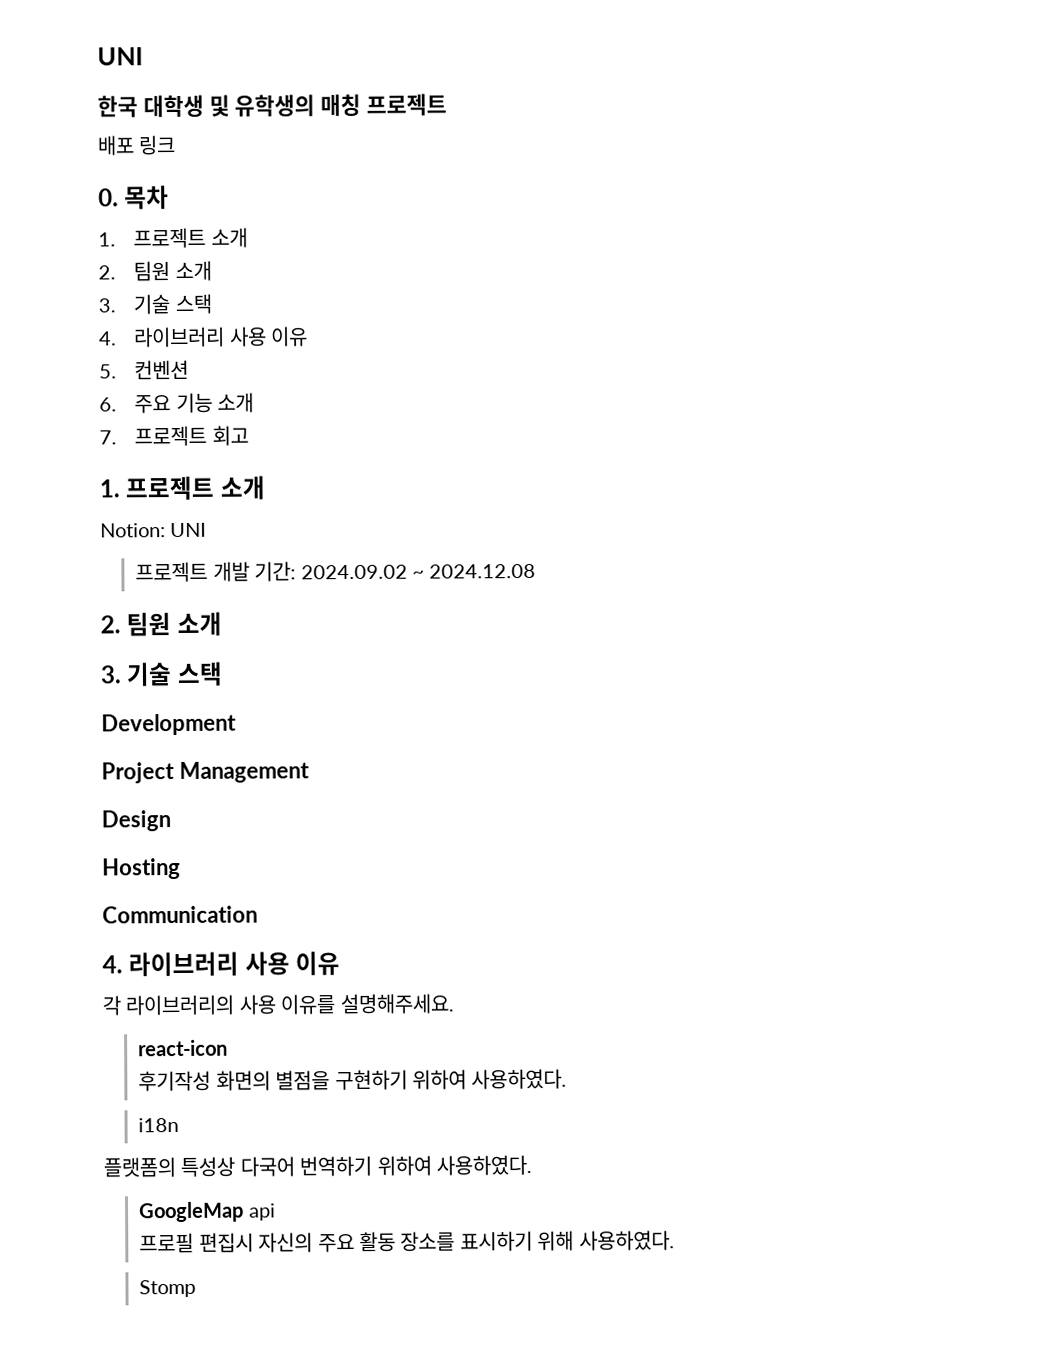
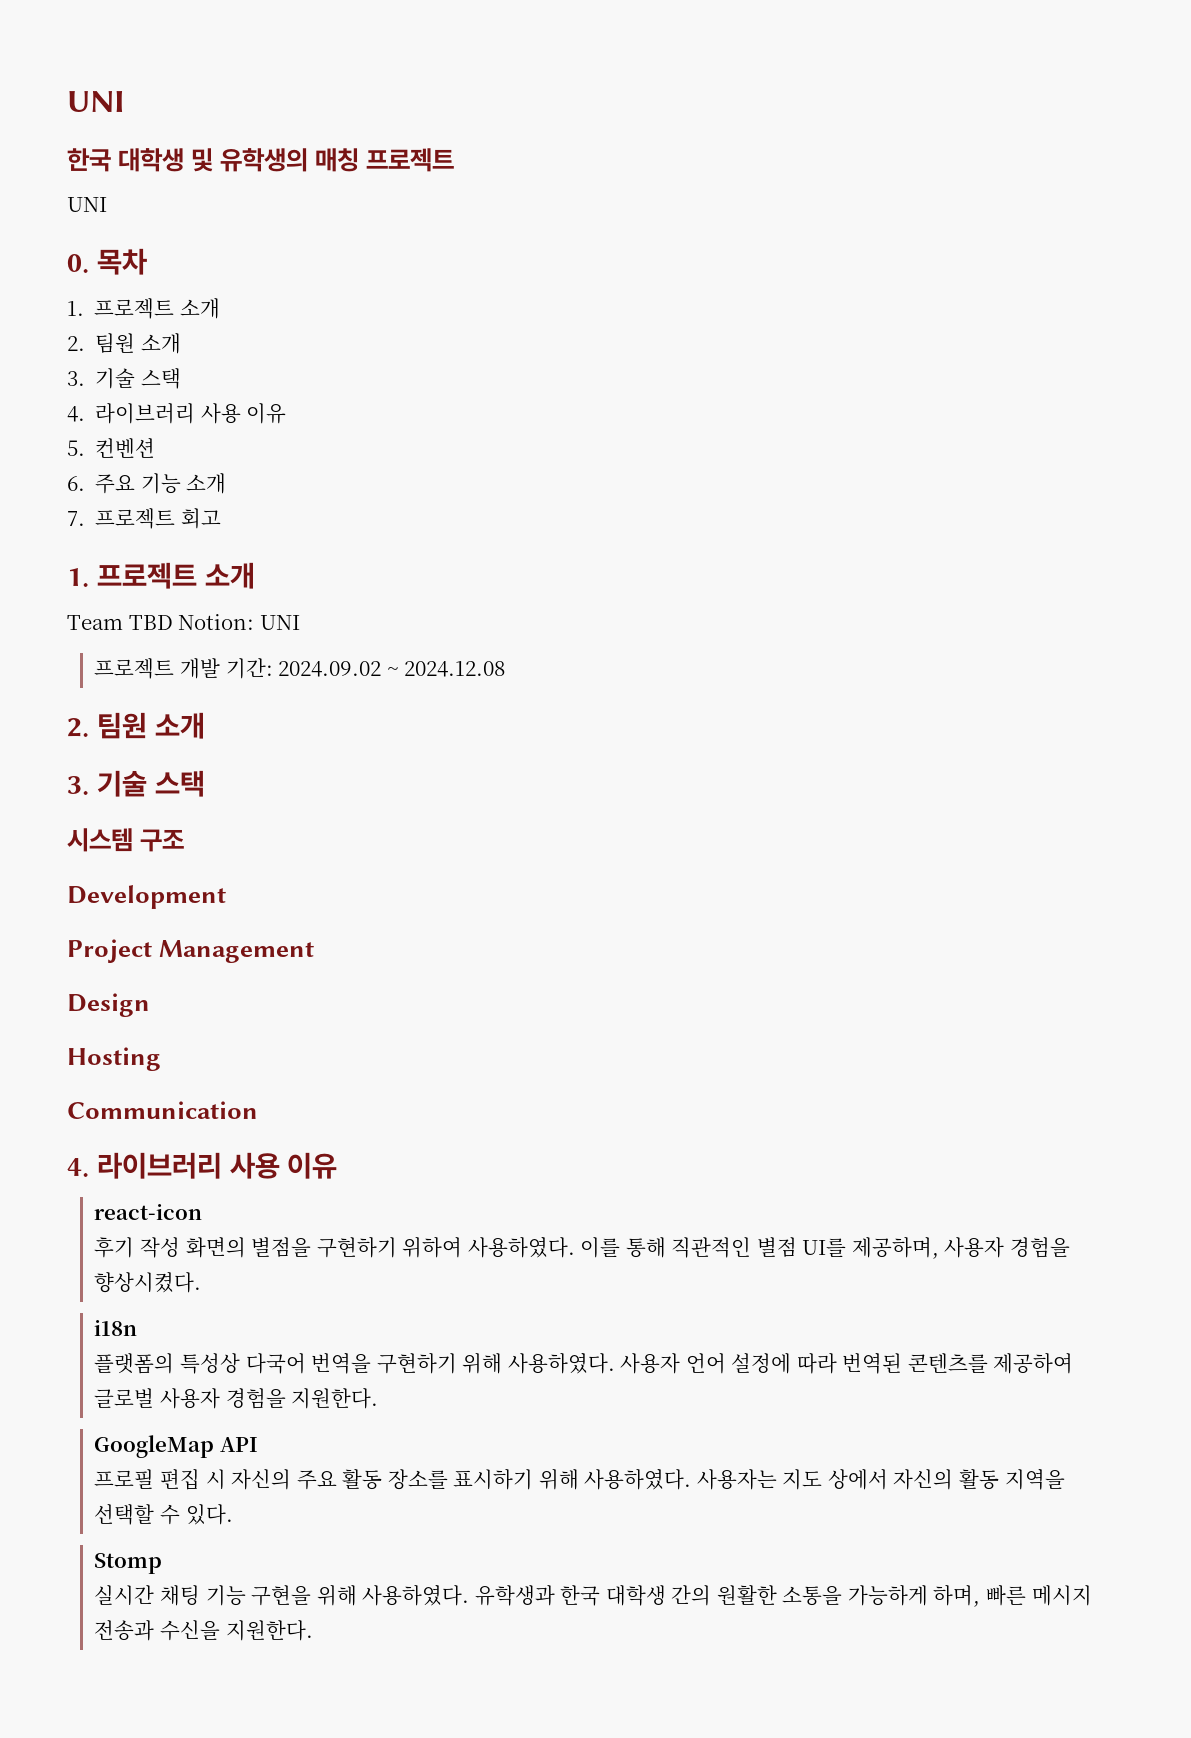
  한국 대학생 및 유학생의 매칭 프로젝트
- 배포 링크
+ UNI
- Notion: UNI
+ Team TBD Notion: UNI
+ 시스템 구조
- 각 라이브러리의 사용 이유를 설명해주세요.
- 후기작성 화면의 별점을 구현하기 위하여 사용하였다.
+ 후기 작성 화면의 별점을 구현하기 위하여 사용하였다. 이를 통해 직관적인 별점 UI를 제공하며, 사용자 경험을 향상시켰다.
  i18n
- 플랫폼의 특성상 다국어 번역하기 위하여 사용하였다.
+ 플랫폼의 특성상 다국어 번역을 구현하기 위해 사용하였다. 사용자 언어 설정에 따라 번역된 콘텐츠를 제공하여 글로벌 사용자 경험을 지원한다.
- GoogleMap api
+ GoogleMap API
- 프로필 편집시 자신의 주요 활동 장소를 표시하기 위해 사용하였다.
+ 프로필 편집 시 자신의 주요 활동 장소를 표시하기 위해 사용하였다. 사용자는 지도 상에서 자신의 활동 지역을 선택할 수 있다.
  Stomp
+ 실시간 채팅 기능 구현을 위해 사용하였다. 유학생과 한국 대학생 간의 원활한 소통을 가능하게 하며, 빠른 메시지 전송과 수신을 지원한다.

